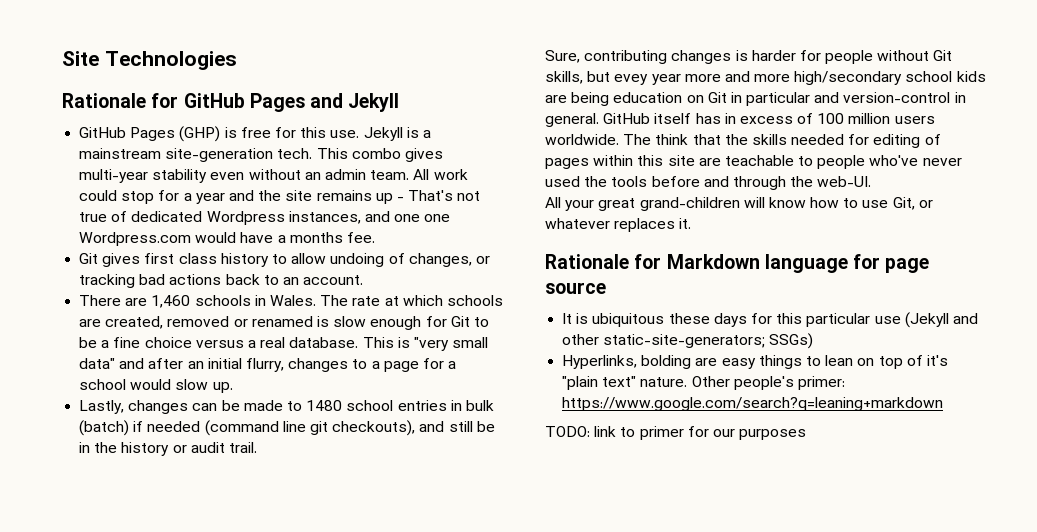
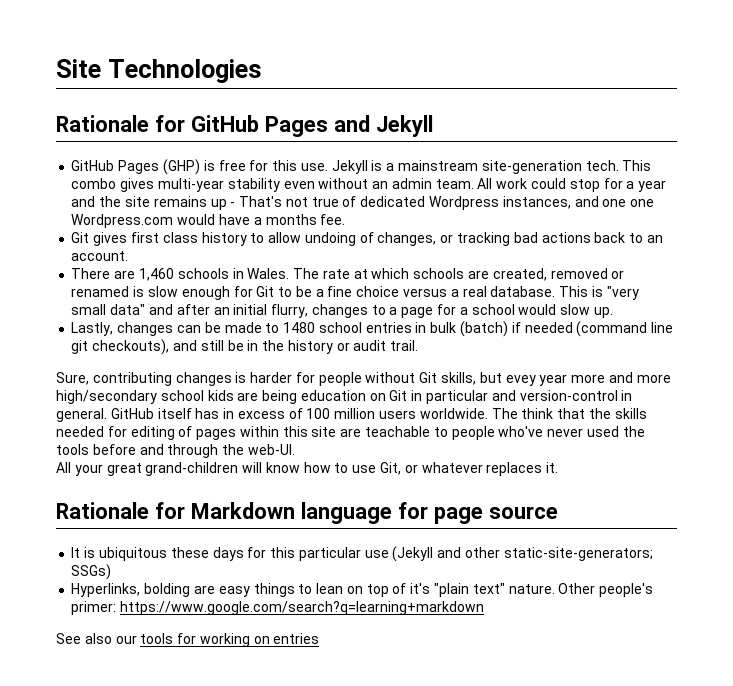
- Other people's primer: https://www.google.com/search?q=leaning+markdown
- TODO: link to primer for our purposes
+ Other people's primer: https://www.google.com/search?q=learning+markdown
+ See also our tools for working on entries

